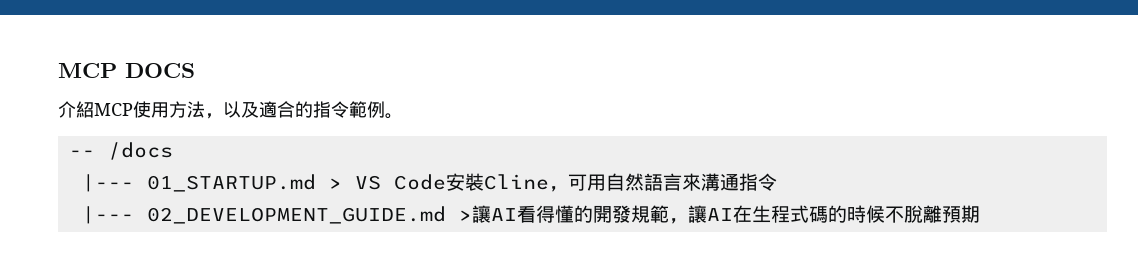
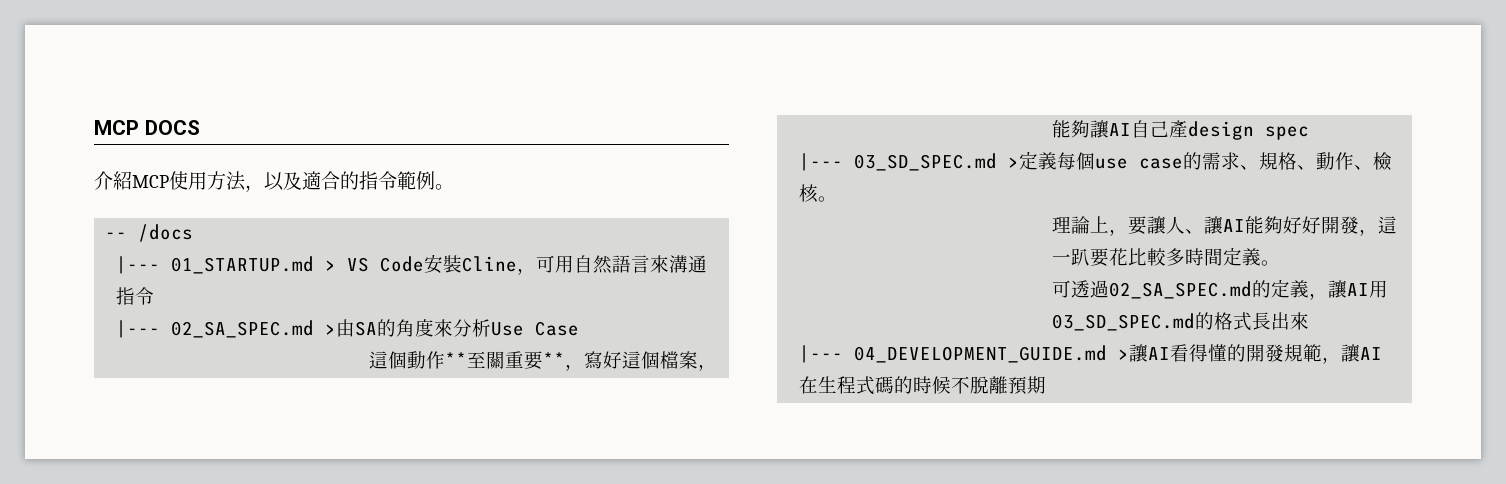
- |--- 02_DEVELOPMENT_GUIDE.md >讓AI看得懂的開發規範，讓AI在生程式碼的時候不脫離預期
+ |--- 02_SA_SPEC.md >由SA的角度來分析Use Case
+ 這個動作**至關重要**，寫好這個檔案，能夠讓AI自己產design spec
+ |--- 03_SD_SPEC.md >定義每個use case的需求、規格、動作、檢核。
+ 理論上，要讓人、讓AI能夠好好開發，這一趴要花比較多時間定義。
+ 可透過02_SA_SPEC.md的定義，讓AI用03_SD_SPEC.md的格式長出來
+ |--- 04_DEVELOPMENT_GUIDE.md >讓AI看得懂的開發規範，讓AI在生程式碼的時候不脫離預期

